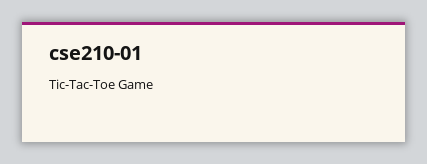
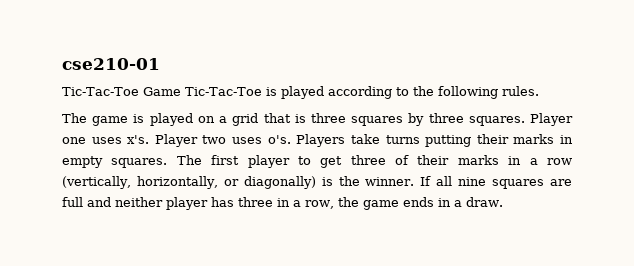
- Tic-Tac-Toe Game
+ Tic-Tac-Toe Game Tic-Tac-Toe is played according to the following rules.
+ The game is played on a grid that is three squares by three squares. Player one uses x's. Player two uses o's. Players take turns putting their marks in empty squares. The first player to get three of their marks in a row (vertically, horizontally, or diagonally) is the winner. If all nine squares are full and neither player has three in a row, the game ends in a draw.

